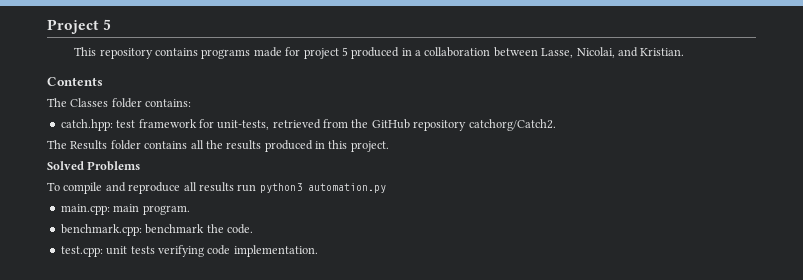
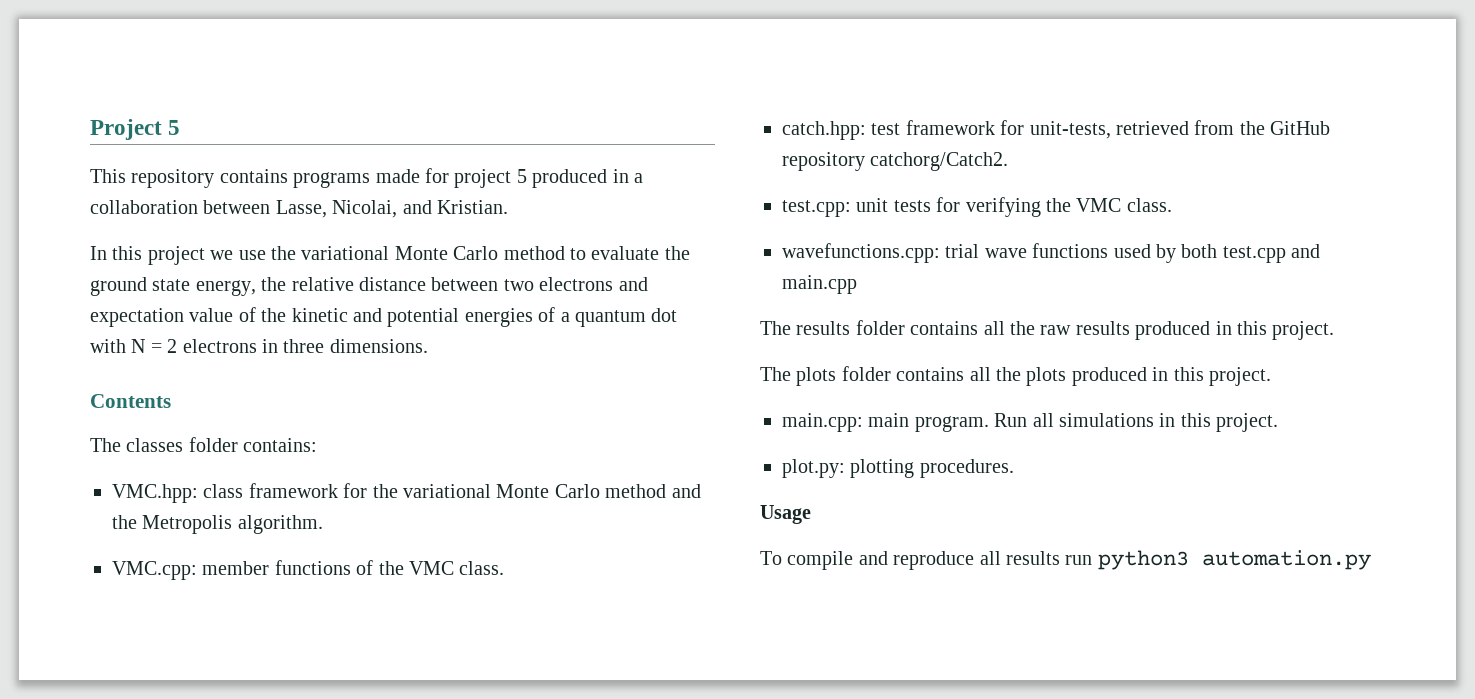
+ In this project we use the variational Monte Carlo method to evaluate the ground state energy, the relative distance between two electrons and expectation value of the kinetic and potential energies of a quantum dot with N = 2 electrons in three dimensions.
- The Classes folder contains:
+ The classes folder contains:
+ VMC.hpp: class framework for the variational Monte Carlo method and the Metropolis algorithm.
+ VMC.cpp: member functions of the VMC class.
- The Results folder contains all the results produced in this project.
+ test.cpp: unit tests for verifying the VMC class.
+ wavefunctions.cpp: trial wave functions used by both test.cpp and main.cpp
+ The results folder contains all the raw results produced in this project.
- Solved Problems
+ The plots folder contains all the plots produced in this project.
+ main.cpp: main program. Run all simulations in this project.
+ plot.py: plotting procedures.
+ Usage
- main.cpp: main program.
- benchmark.cpp: benchmark the code.
- test.cpp: unit tests verifying code implementation.

